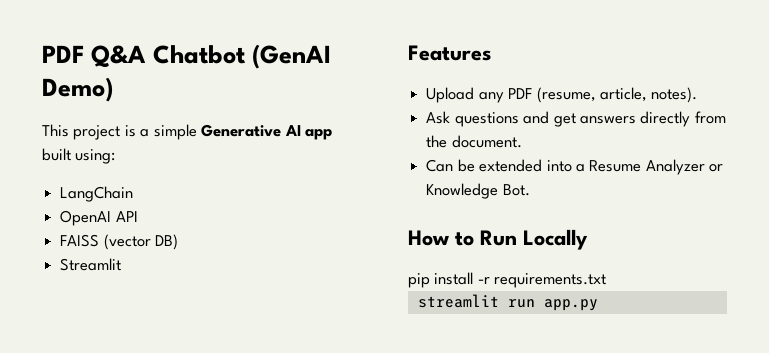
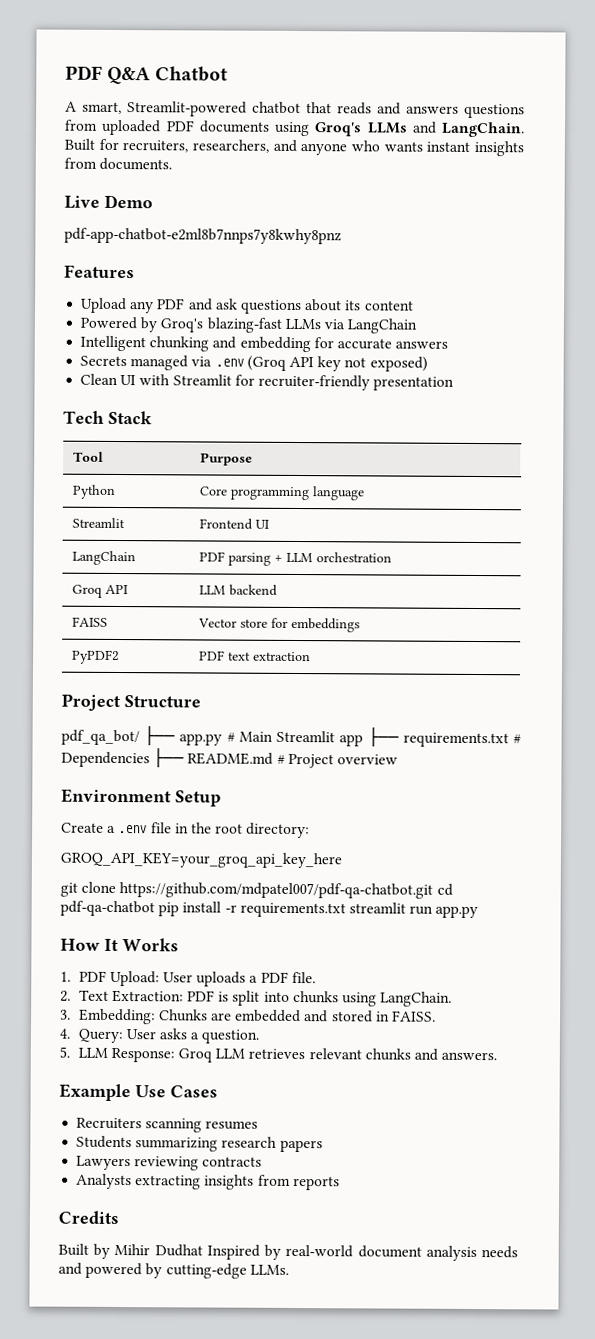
- PDF Q&A Chatbot (GenAI Demo)
- This project is a simple Generative AI app built using:
- LangChain
- OpenAI API
- FAISS (vector DB)
- Streamlit
+ PDF Q&A Chatbot
+ A smart, Streamlit-powered chatbot that reads and answers questions from uploaded PDF documents using Groq's LLMs and LangChain. Built for recruiters, researchers, and anyone who wants instant insights from documents.
+ Live Demo
+ pdf-app-chatbot-e2ml8b7nnps7y8kwhy8pnz
  Features
- Upload any PDF (resume, article, notes).
- Ask questions and get answers directly from the document.
- Can be extended into a Resume Analyzer or Knowledge Bot.
- How to Run Locally
- pip install -r requirements.txt
- streamlit run app.py
+ Upload any PDF and ask questions about its content
+ Powered by Groq's blazing-fast LLMs via LangChain
+ Intelligent chunking and embedding for accurate answers
+ Secrets managed via .env (Groq API key not exposed)
+ Clean UI with Streamlit for recruiter-friendly presentation
+ Tech Stack
+ Tool | Purpose
+ Python | Core programming language
+ Streamlit | Frontend UI
+ LangChain | PDF parsing + LLM orchestration
+ Groq API | LLM backend
+ FAISS | Vector store for embeddings
+ PyPDF2 | PDF text extraction
+ Project Structure
+ pdf_qa_bot/ ├── app.py # Main Streamlit app ├── requirements.txt # Dependencies ├── README.md # Project overview
+ Environment Setup
+ Create a .env file in the root directory:
+ GROQ_API_KEY=your_groq_api_key_here
+ git clone https://github.com/mdpatel007/pdf-qa-chatbot.git cd pdf-qa-chatbot pip install -r requirements.txt streamlit run app.py
+ How It Works
+ 1. PDF Upload: User uploads a PDF file.
+ 2. Text Extraction: PDF is split into chunks using LangChain.
+ 3. Embedding: Chunks are embedded and stored in FAISS.
+ 4. Query: User asks a question.
+ 5. LLM Response: Groq LLM retrieves relevant chunks and answers.
+ Example Use Cases
+ Recruiters scanning resumes
+ Students summarizing research papers
+ Lawyers reviewing contracts
+ Analysts extracting insights from reports
+ Credits
+ Built by Mihir Dudhat Inspired by real-world document analysis needs and powered by cutting-edge LLMs.

